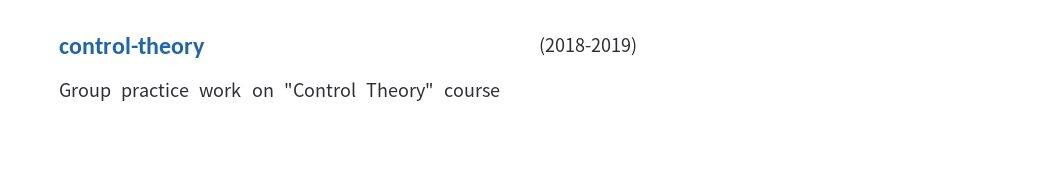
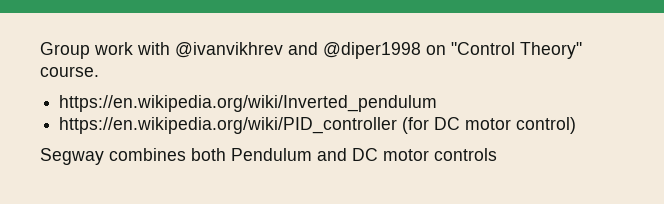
- control-theory
- Group practice work on "Control Theory" course (2018-2019)
+ Group work with @ivanvikhrev and @diper1998 on "Control Theory" course.
+ https://en.wikipedia.org/wiki/Inverted_pendulum
+ https://en.wikipedia.org/wiki/PID_controller (for DC motor control)
+ Segway combines both Pendulum and DC motor controls

